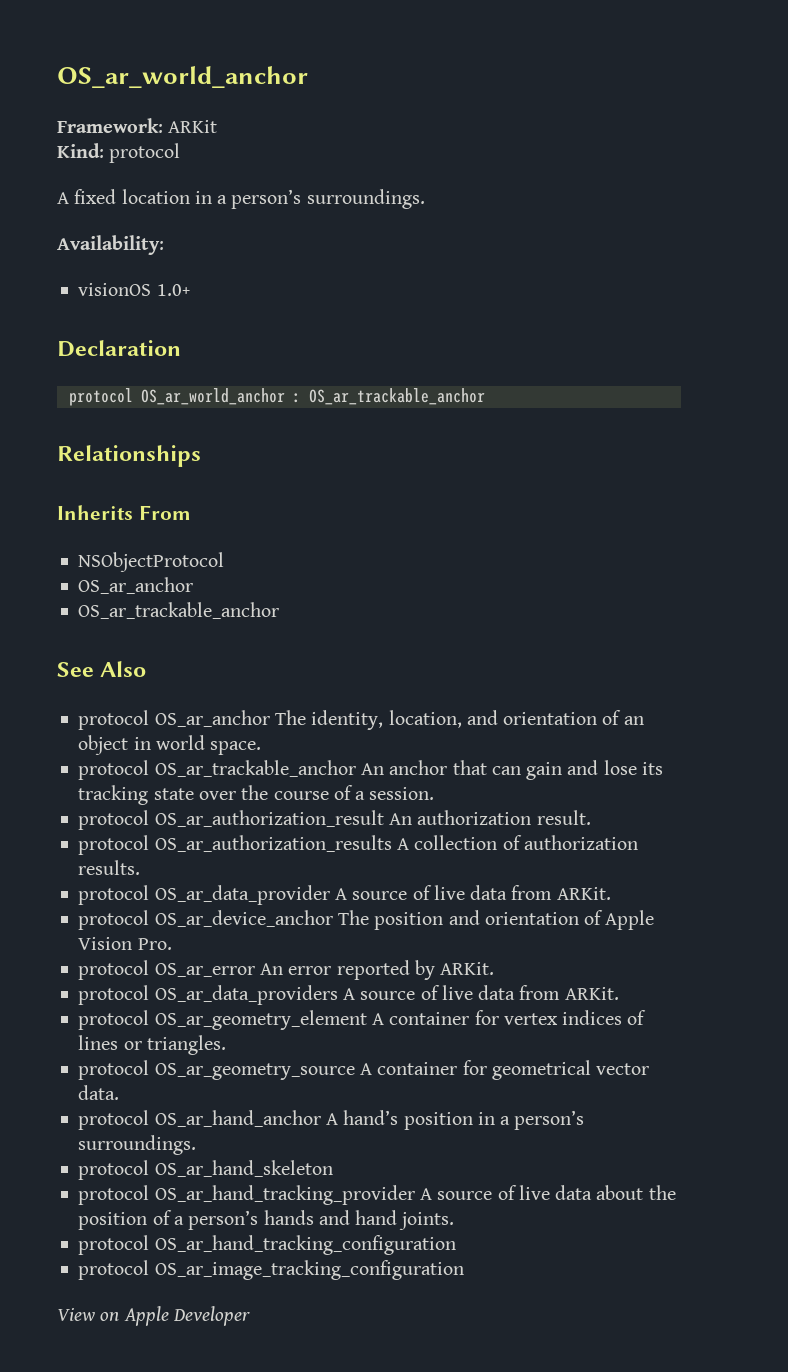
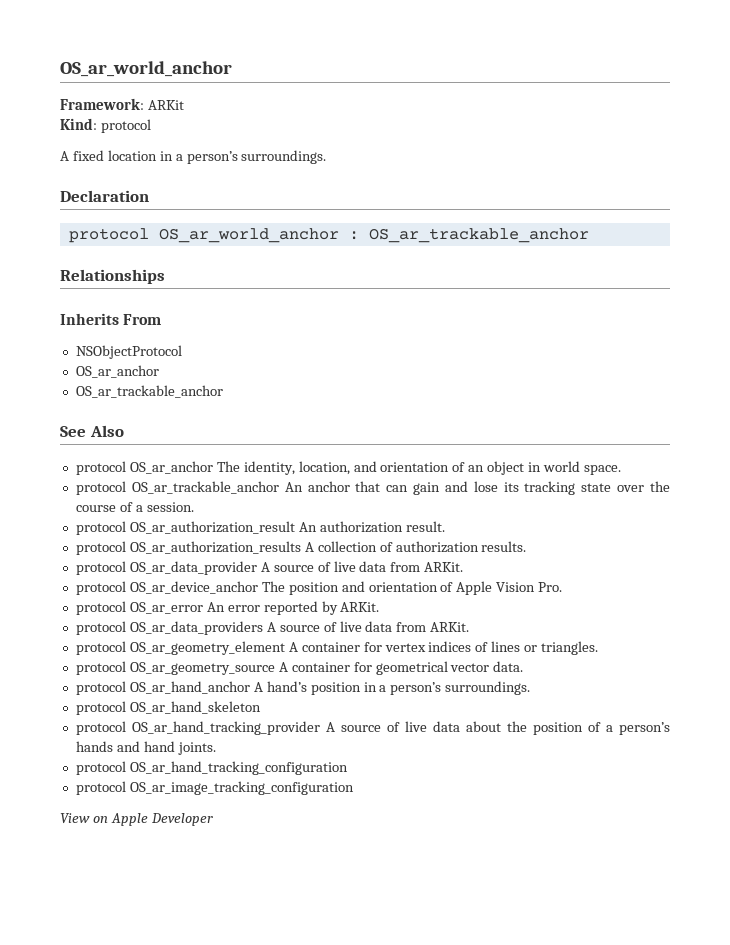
- Availability:
- visionOS 1.0+

